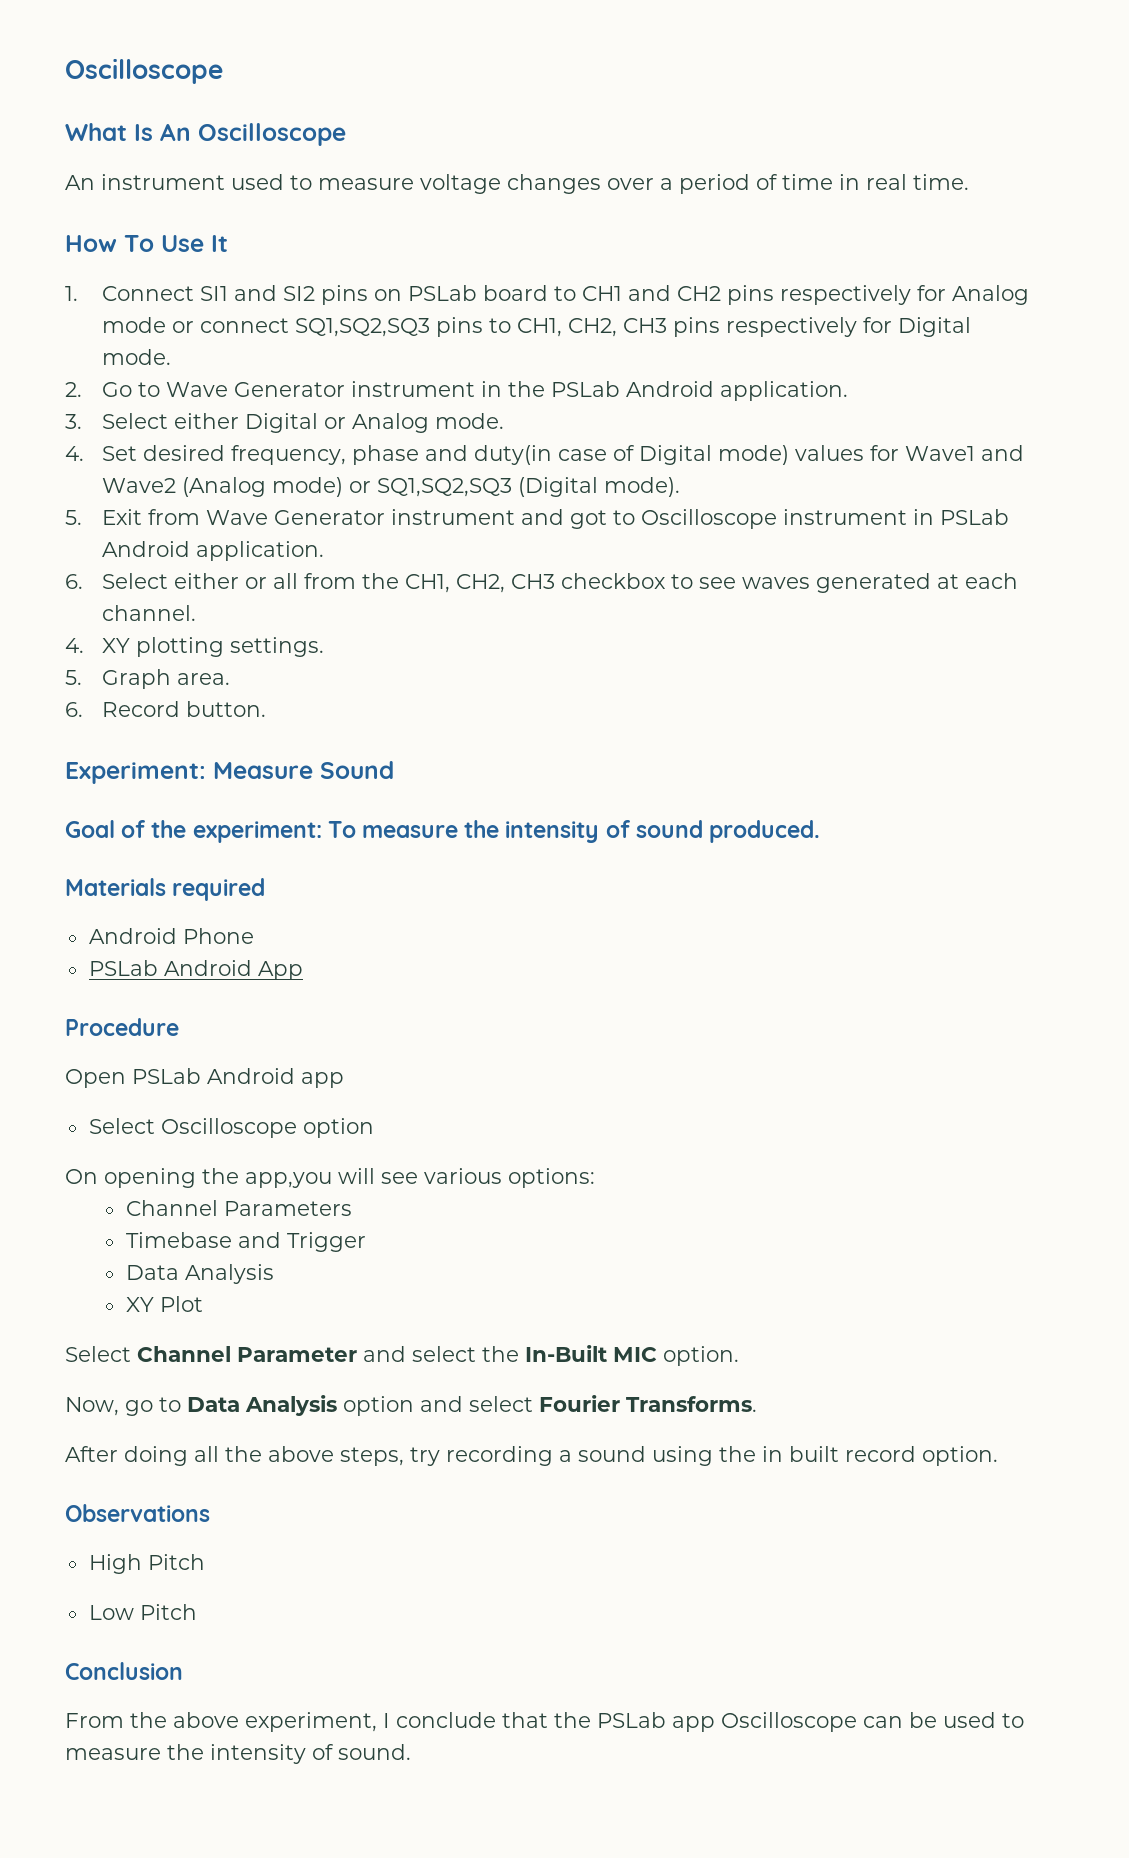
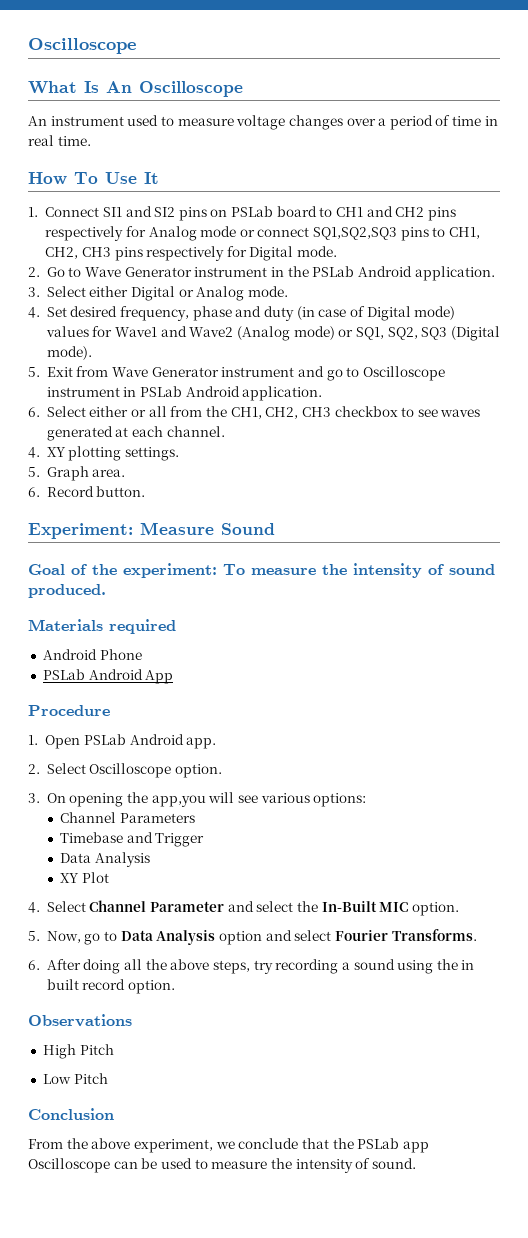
- 4. Set desired frequency, phase and duty(in case of Digital mode) values for Wave1 and Wave2 (Analog mode) or SQ1,SQ2,SQ3 (Digital mode).
+ 4. Set desired frequency, phase and duty (in case of Digital mode) values for Wave1 and Wave2 (Analog mode) or SQ1, SQ2, SQ3 (Digital mode).
- 5. Exit from Wave Generator instrument and got to Oscilloscope instrument in PSLab Android application.
+ 5. Exit from Wave Generator instrument and go to Oscilloscope instrument in PSLab Android application.
- Open PSLab Android app
- Select Oscilloscope option
- On opening the app,you will see various options:
+ 1. Open PSLab Android app.
+ 2. Select Oscilloscope option.
+ 3. On opening the app,you will see various options:
- Select Channel Parameter and select the In-Built MIC option.
+ 4. Select Channel Parameter and select the In-Built MIC option.
- Now, go to Data Analysis option and select Fourier Transforms.
+ 5. Now, go to Data Analysis option and select Fourier Transforms.
- After doing all the above steps, try recording a sound using the in built record option.
+ 6. After doing all the above steps, try recording a sound using the in built record option.
- From the above experiment, I conclude that the PSLab app Oscilloscope can be used to measure the intensity of sound.
+ From the above experiment, we conclude that the PSLab app Oscilloscope can be used to measure the intensity of sound.

